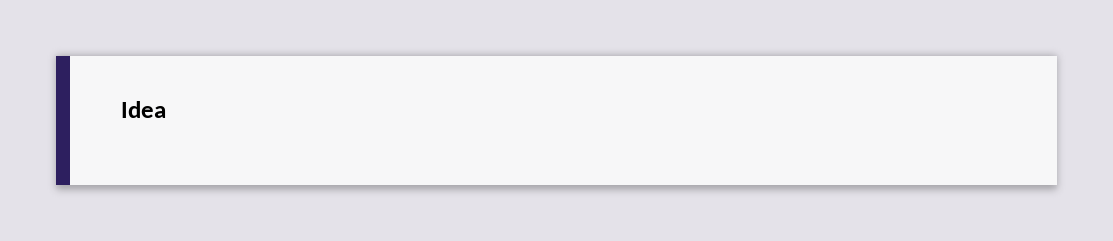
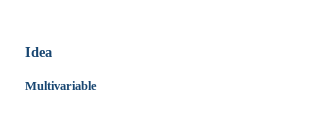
+ Multivariable

